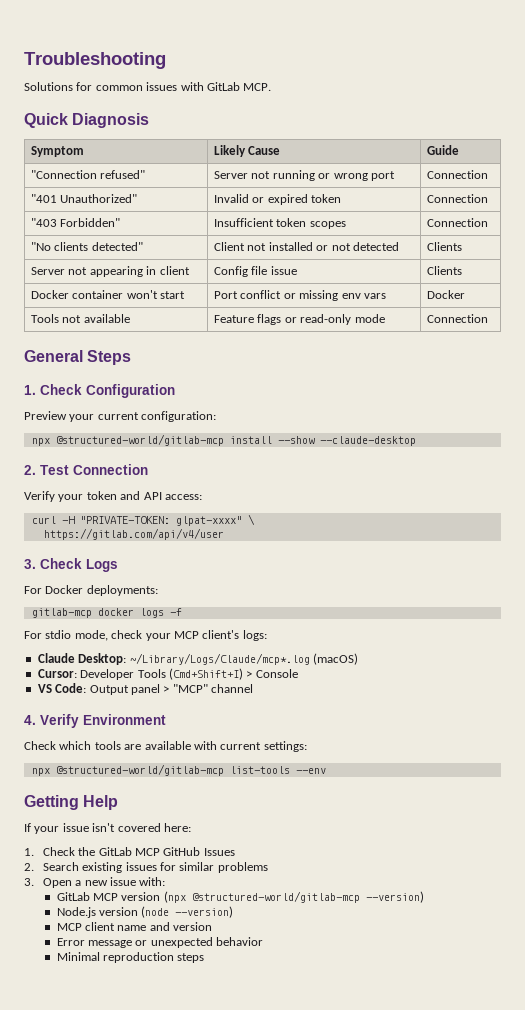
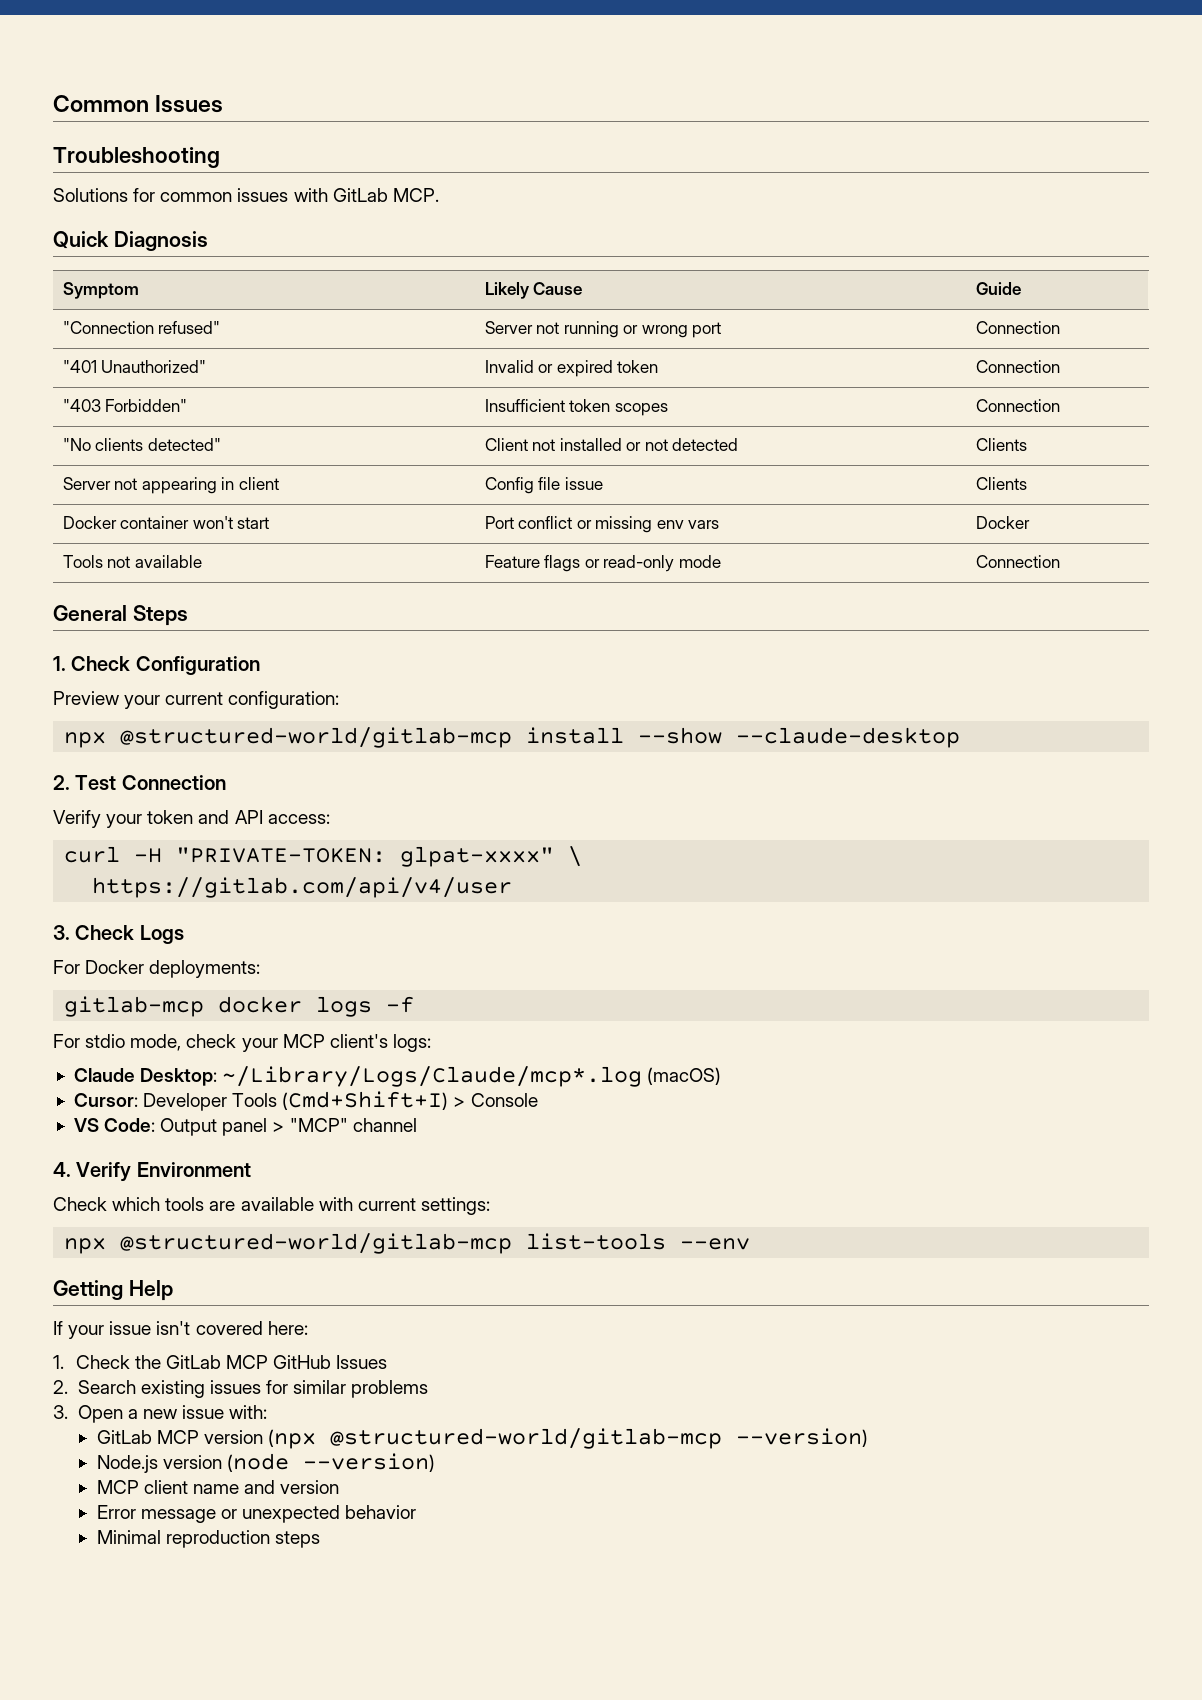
+ Common Issues

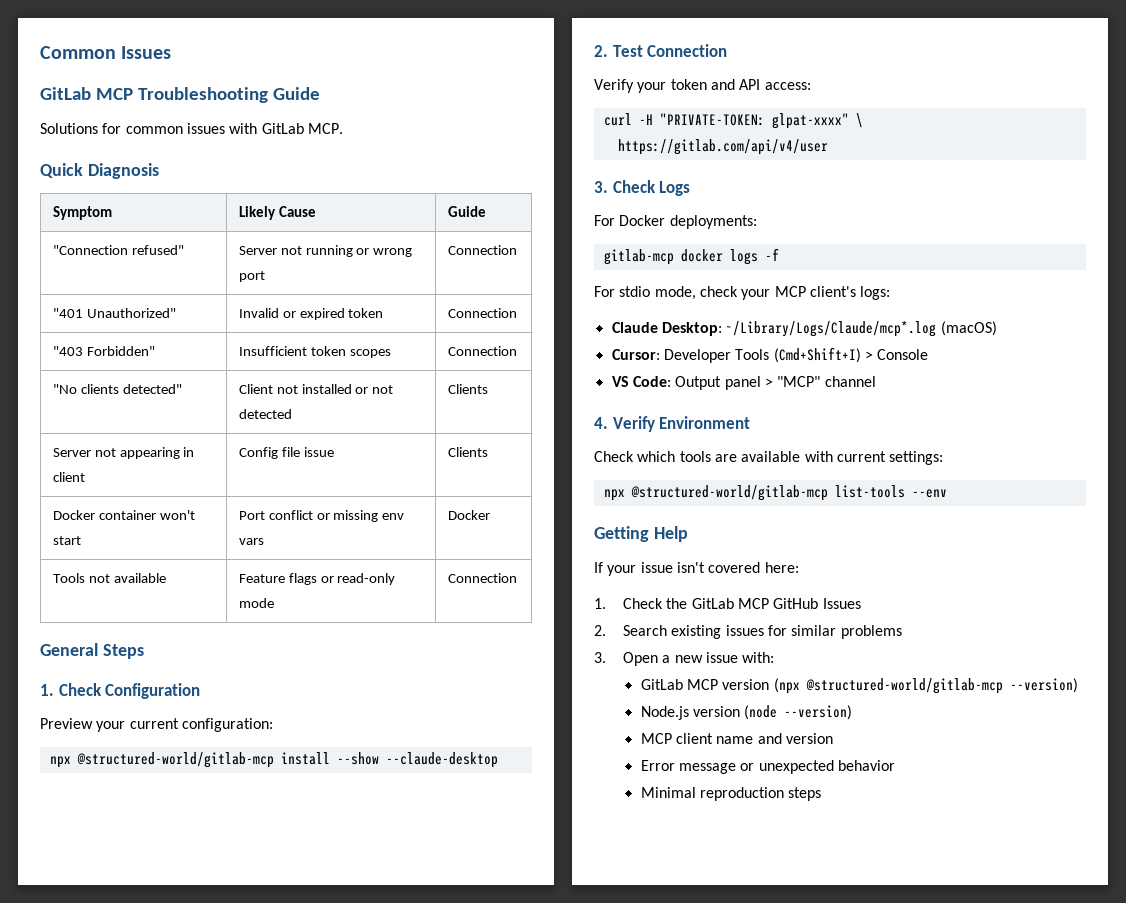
- Troubleshooting
+ GitLab MCP Troubleshooting Guide

